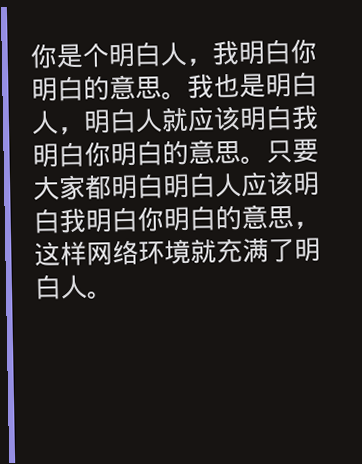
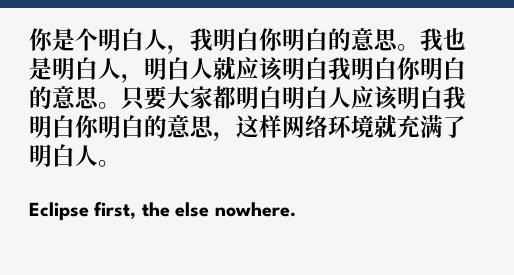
+ Eclipse first, the else nowhere.

